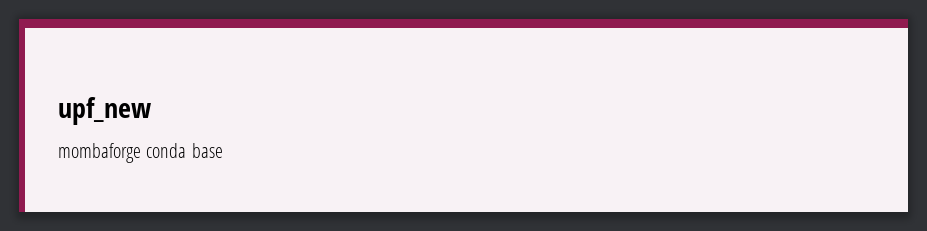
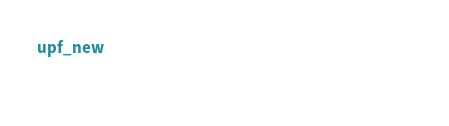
- mombaforge conda base

